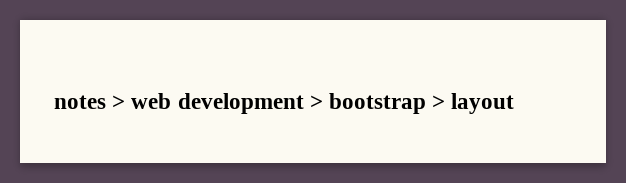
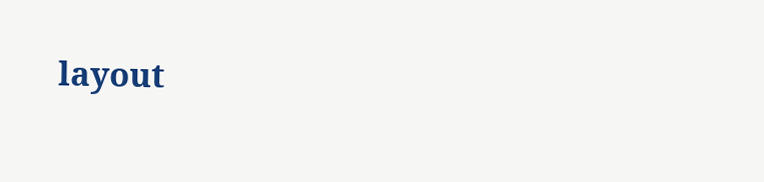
- notes > web development > bootstrap > layout
+ layout

